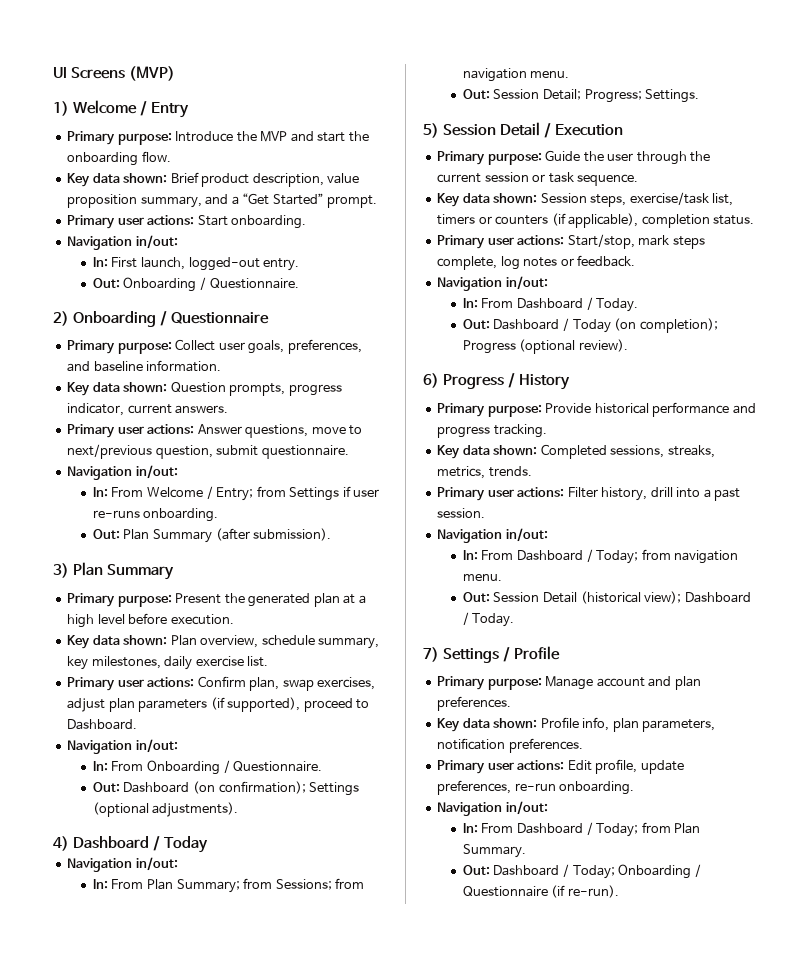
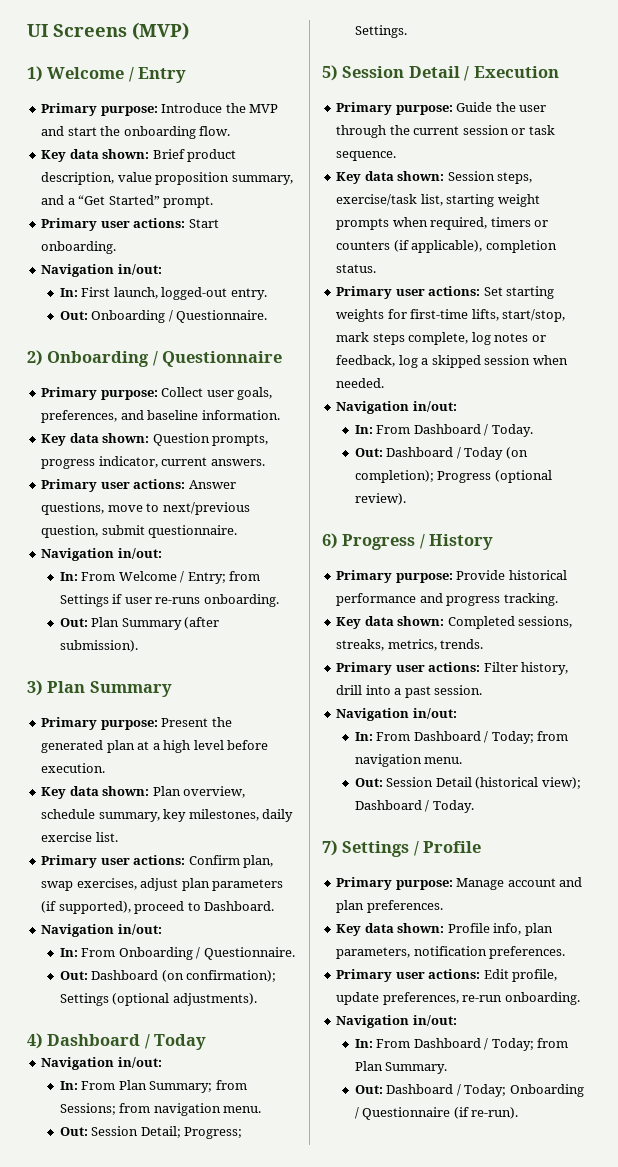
- Key data shown: Session steps, exercise/task list, timers or counters (if applicable), completion status.
+ Key data shown: Session steps, exercise/task list, starting weight prompts when required, timers or counters (if applicable), completion status.
- Primary user actions: Start/stop, mark steps complete, log notes or feedback.
+ Primary user actions: Set starting weights for first-time lifts, start/stop, mark steps complete, log notes or feedback, log a skipped session when needed.

